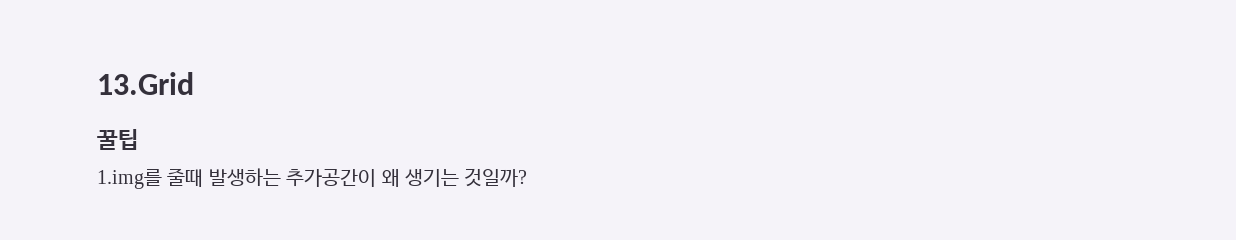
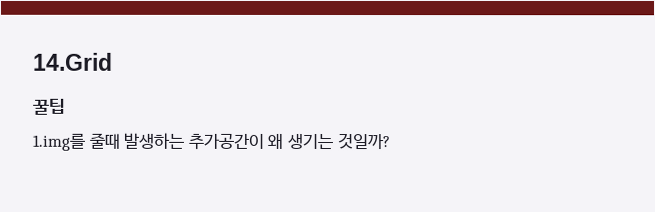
- 13.Grid
+ 14.Grid

